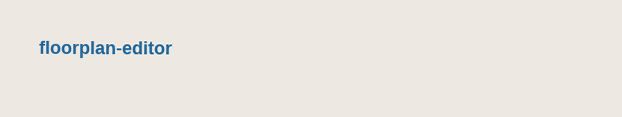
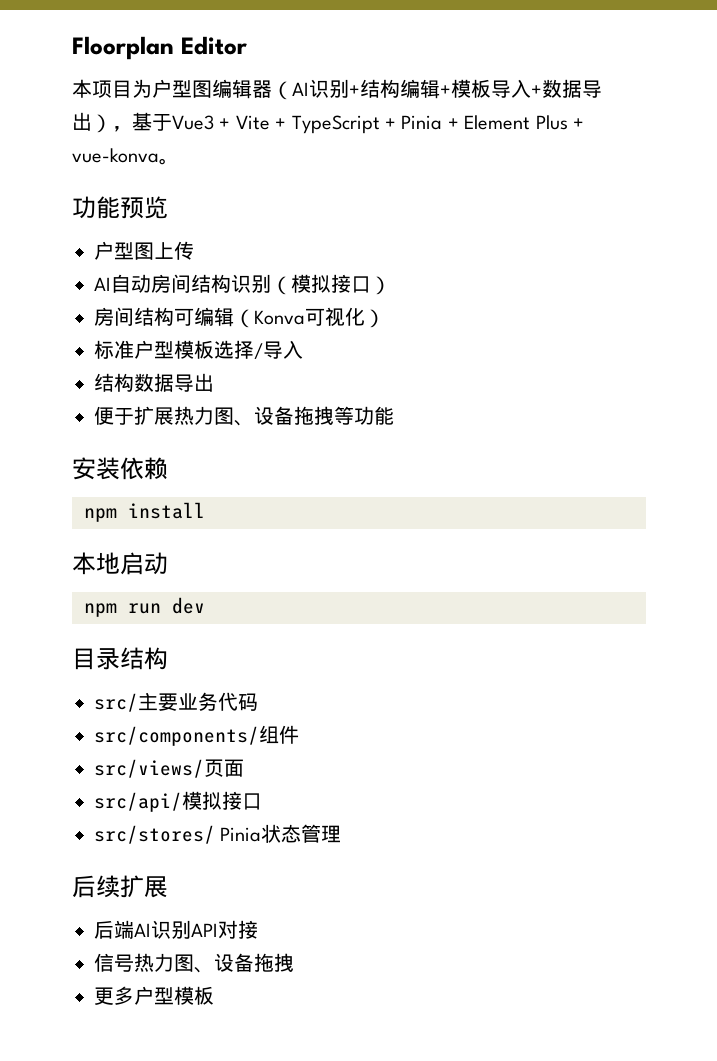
- floorplan-editor
+ Floorplan Editor
+ 本项目为户型图编辑器（AI识别+结构编辑+模板导入+数据导出），基于Vue3 + Vite + TypeScript + Pinia + Element Plus + vue-konva。
+ 功能预览
+ 户型图上传
+ AI自动房间结构识别（模拟接口）
+ 房间结构可编辑（Konva可视化）
+ 标准户型模板选择/导入
+ 结构数据导出
+ 便于扩展热力图、设备拖拽等功能
+ 安装依赖
+ npm install
+ 本地启动
+ npm run dev
+ 目录结构
+ src/主要业务代码
+ src/components/组件
+ src/views/页面
+ src/api/模拟接口
+ src/stores/ Pinia状态管理
+ 后续扩展
+ 后端AI识别API对接
+ 信号热力图、设备拖拽
+ 更多户型模板

